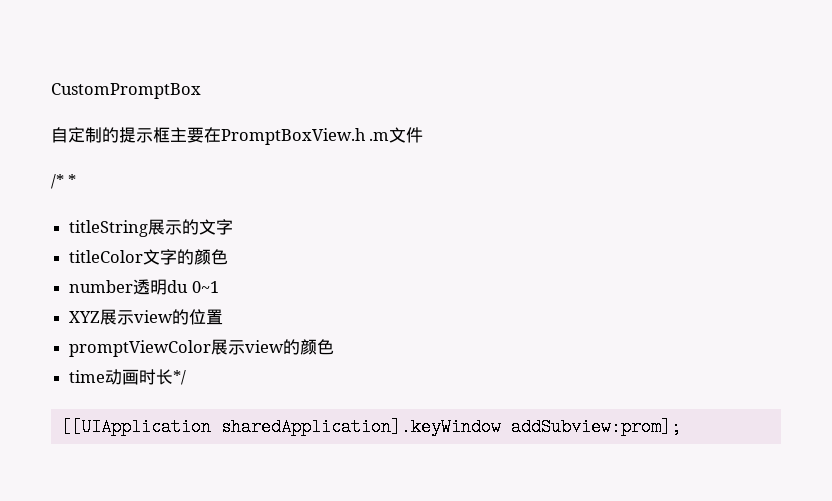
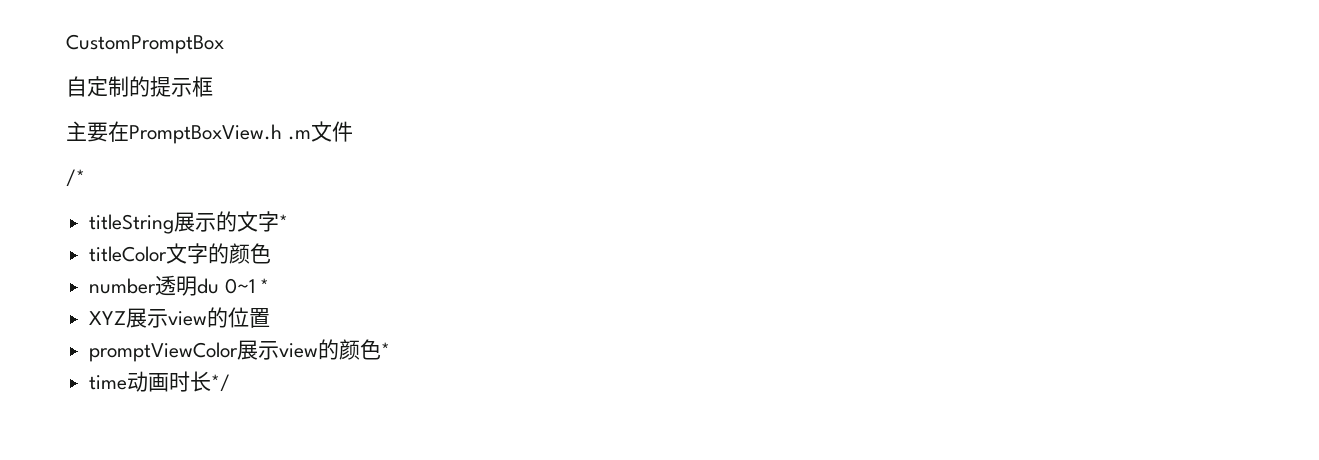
- 自定制的提示框主要在PromptBoxView.h .m文件
+ 自定制的提示框
+ 主要在PromptBoxView.h .m文件
- /* *
+ /*
- titleString展示的文字
+ titleString展示的文字*
- number透明du 0~1
+ number透明du 0~1 *
- promptViewColor展示view的颜色
+ promptViewColor展示view的颜色*
- [[UIApplication sharedApplication].keyWindow addSubview:prom];

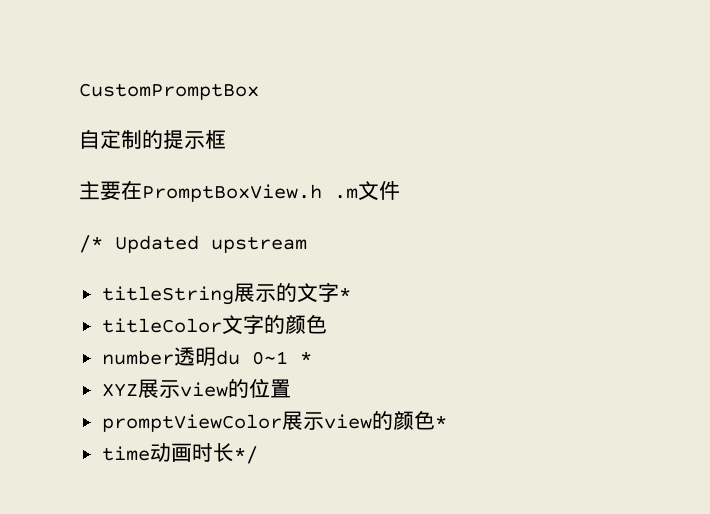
- /*
+ /* Updated upstream

